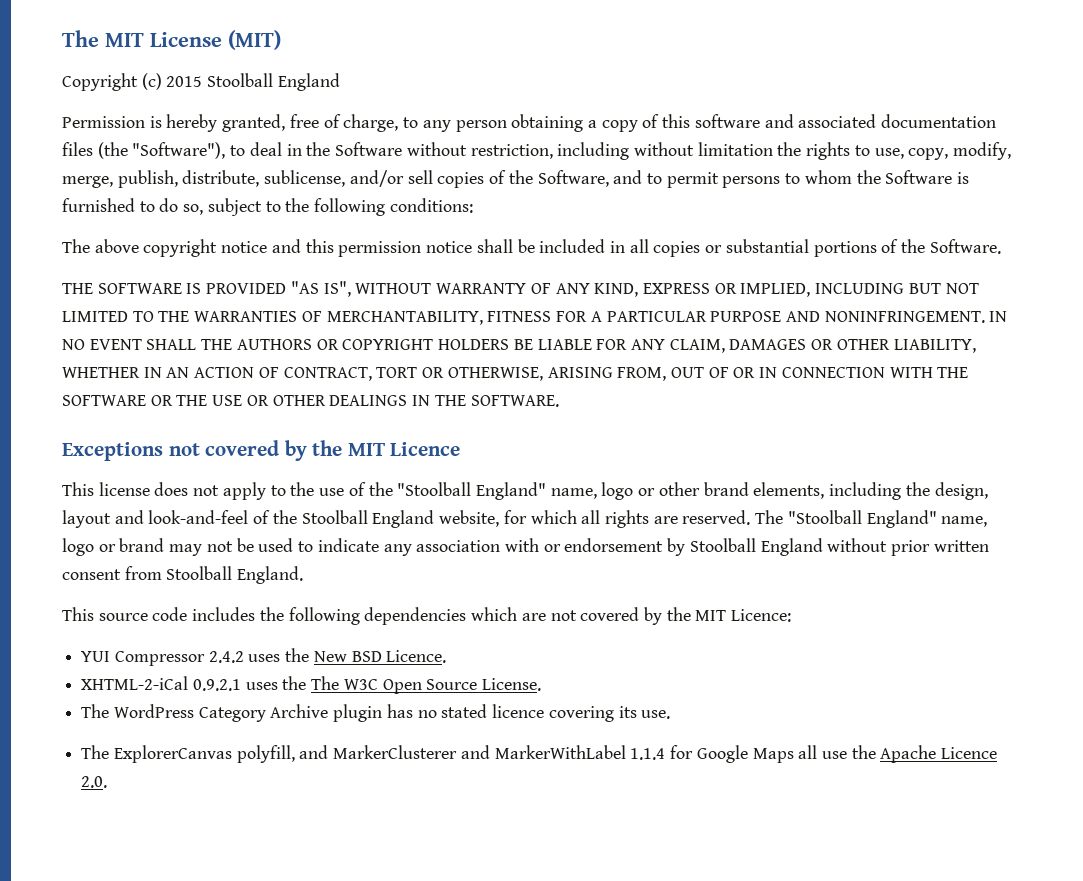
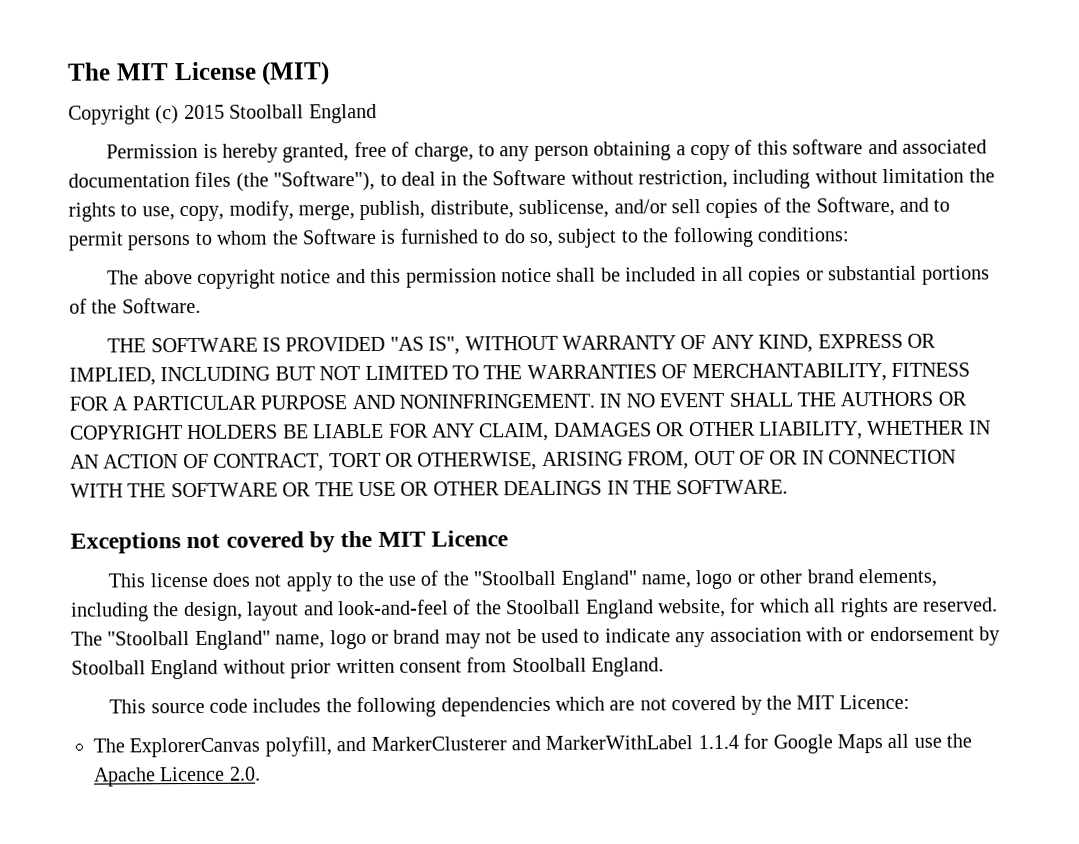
- YUI Compressor 2.4.2 uses the New BSD Licence.
- XHTML-2-iCal 0.9.2.1 uses the The W3C Open Source License.
- The WordPress Category Archive plugin has no stated licence covering its use.

